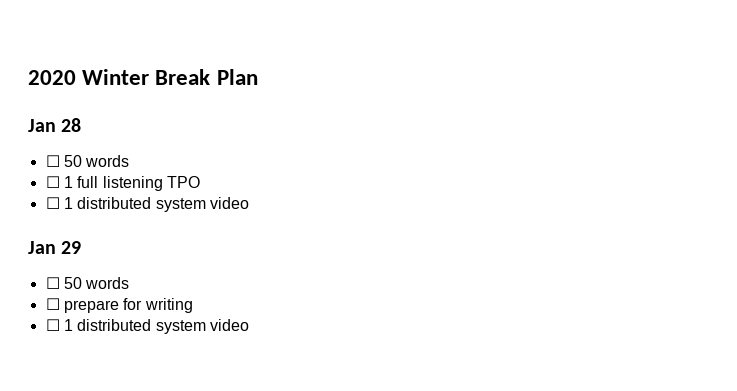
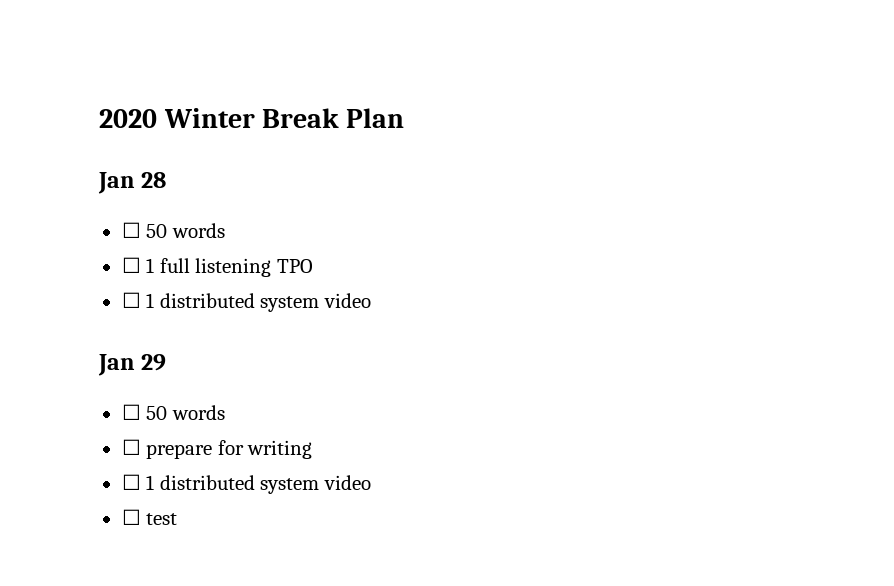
+ ☐ test

